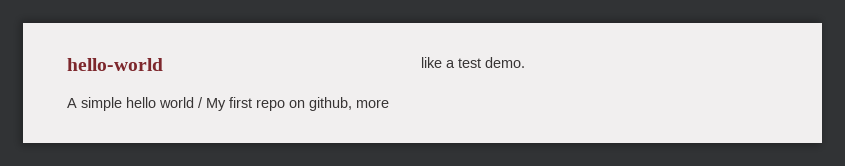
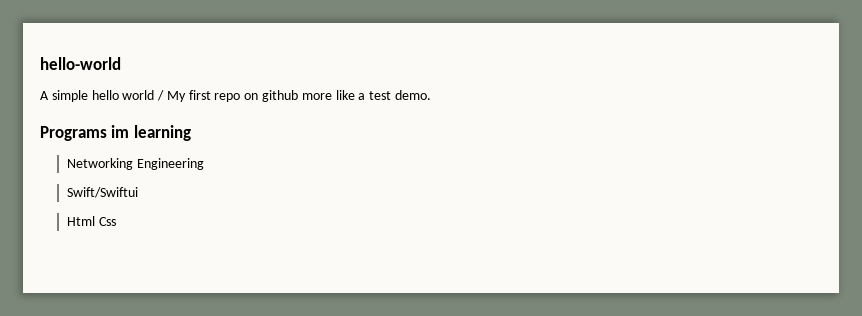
- A simple hello world / My first repo on github, more like a test demo.
+ A simple hello world / My first repo on github more like a test demo.
+ Programs im learning
+ Networking Engineering
+ Swift/Swiftui
+ Html Css

